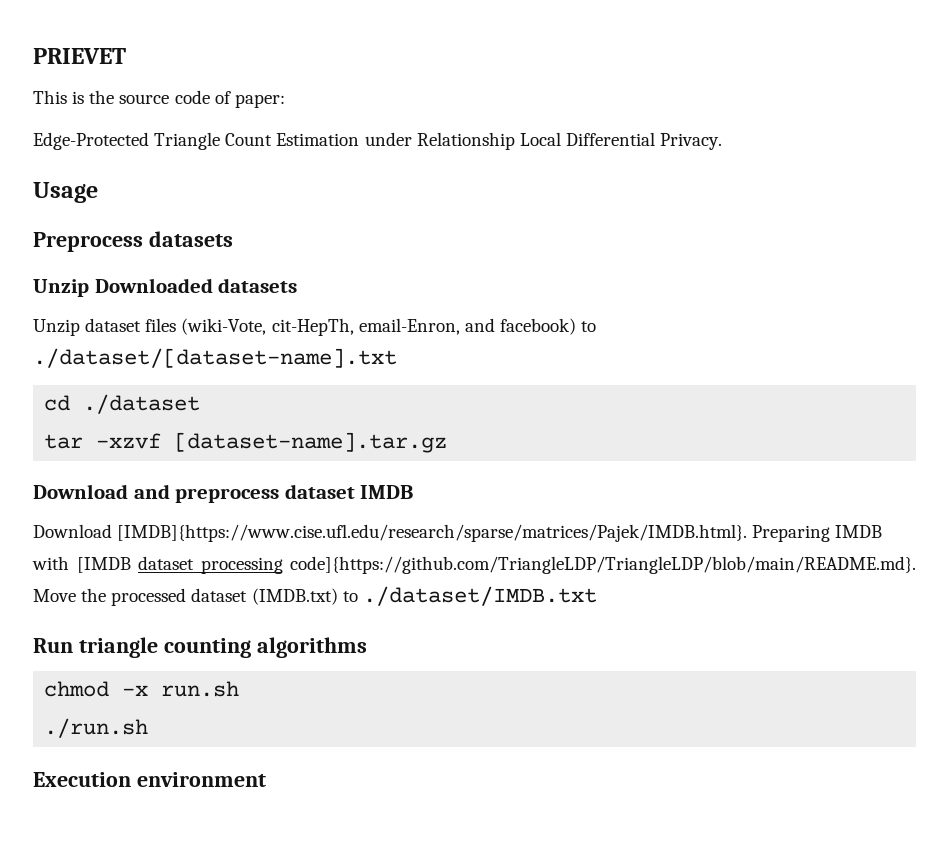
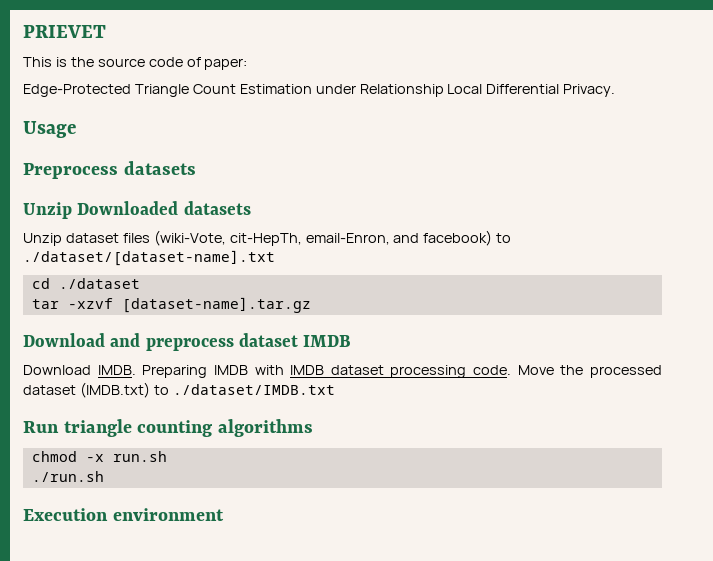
- Download [IMDB]{https://www.cise.ufl.edu/research/sparse/matrices/Pajek/IMDB.html}. Preparing IMDB with [IMDB dataset processing code]{https://github.com/TriangleLDP/TriangleLDP/blob/main/README.md}. Move the processed dataset (IMDB.txt) to ./dataset/IMDB.txt
+ Download IMDB. Preparing IMDB with IMDB dataset processing code. Move the processed dataset (IMDB.txt) to ./dataset/IMDB.txt

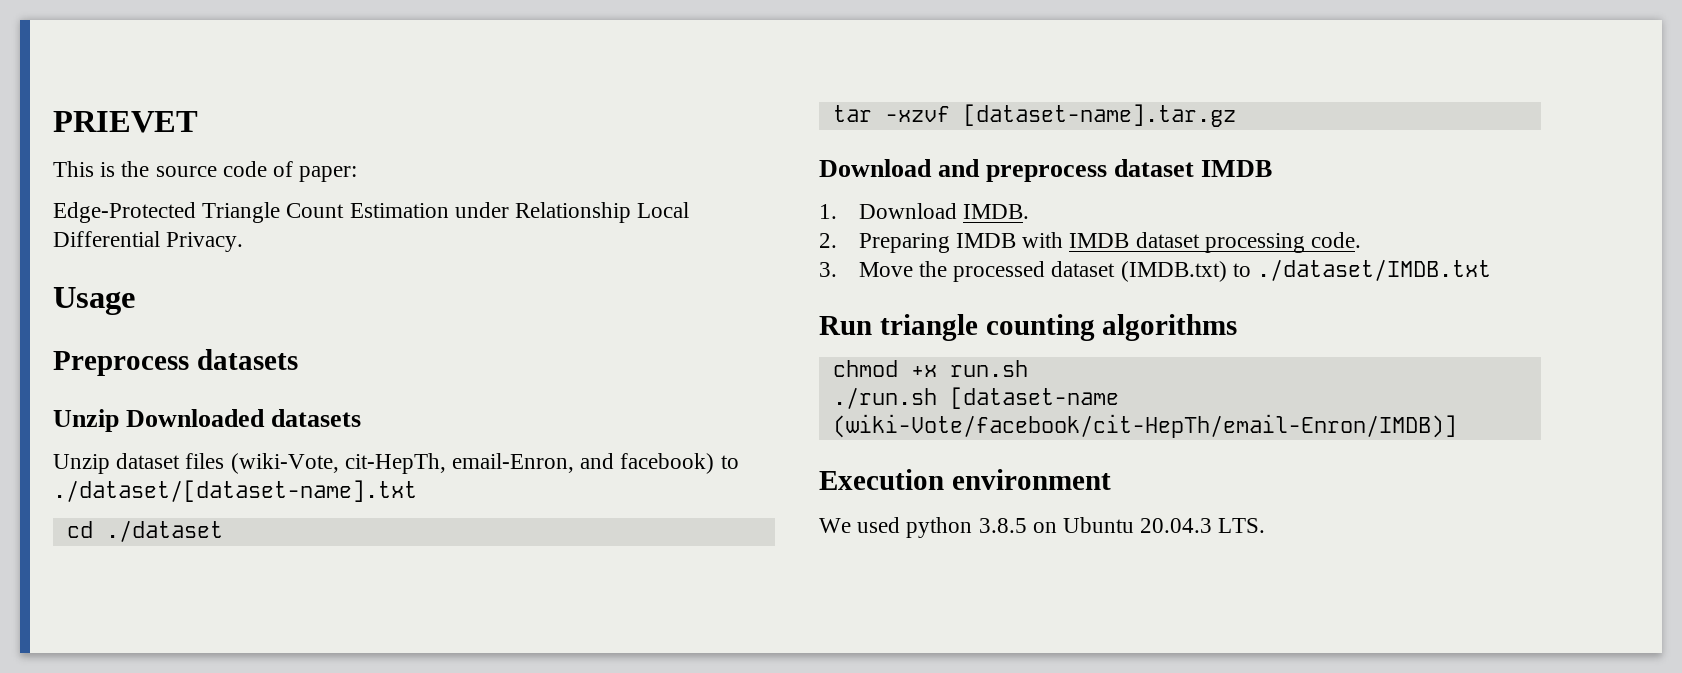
- Download IMDB. Preparing IMDB with IMDB dataset processing code. Move the processed dataset (IMDB.txt) to ./dataset/IMDB.txt
+ 1. Download IMDB.
+ 2. Preparing IMDB with IMDB dataset processing code.
+ 3. Move the processed dataset (IMDB.txt) to ./dataset/IMDB.txt
- chmod -x run.sh
+ chmod +x run.sh
- ./run.sh
+ ./run.sh [dataset-name (wiki-Vote/facebook/cit-HepTh/email-Enron/IMDB)]
+ We used python 3.8.5 on Ubuntu 20.04.3 LTS.

